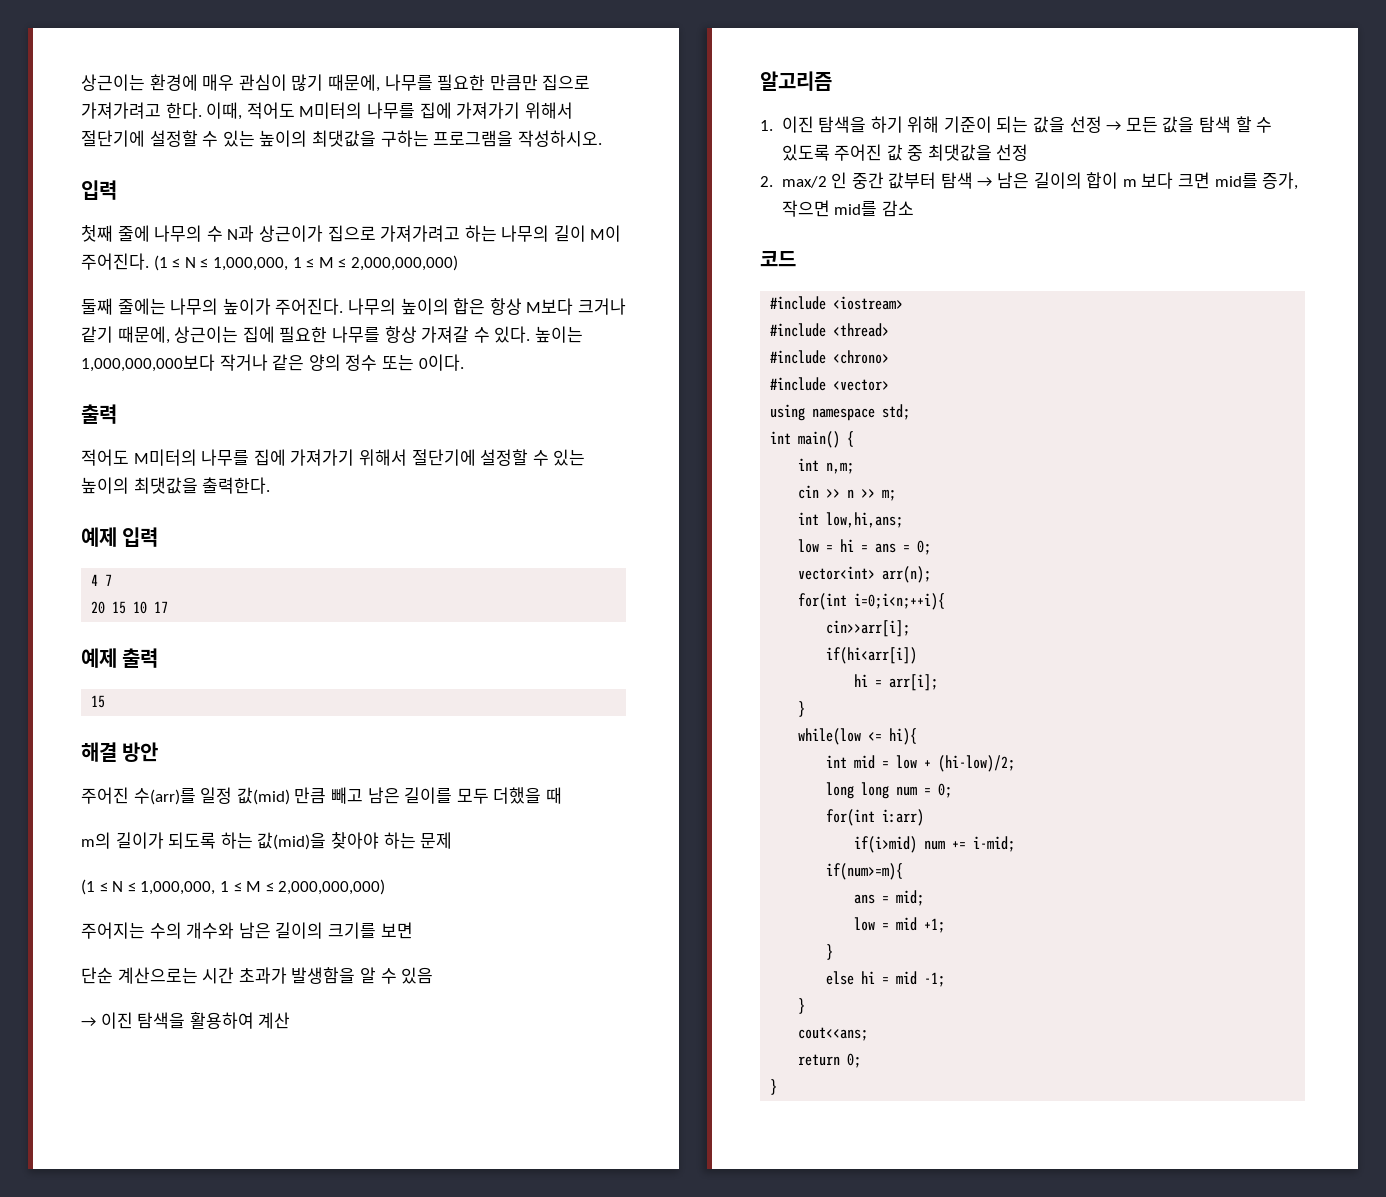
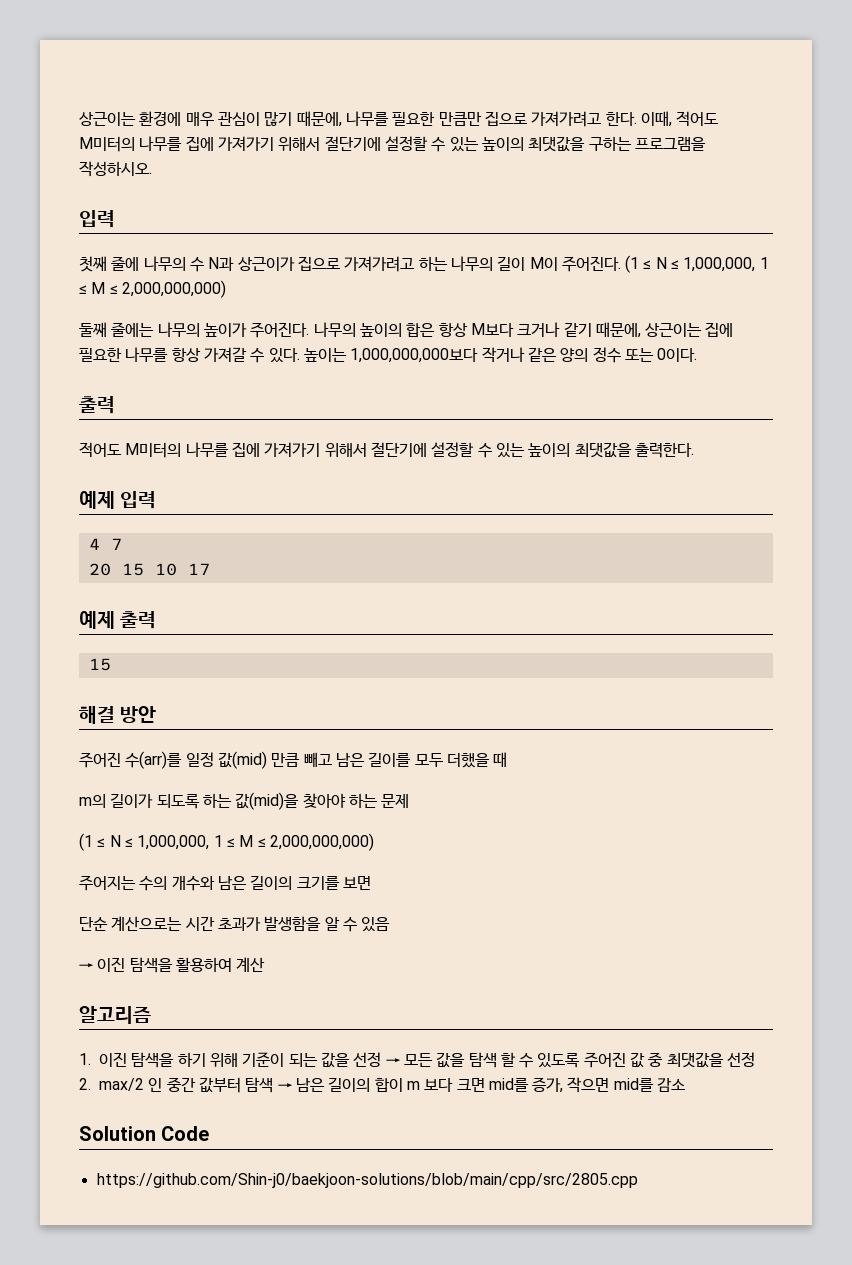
- 코드
- #include <iostream>
- #include <thread>
- #include <chrono>
- #include <vector>
- using namespace std;
- int main() {
- int n,m;
- cin >> n >> m;
- int low,hi,ans;
- low = hi = ans = 0;
- vector<int> arr(n);
- for(int i=0;i<n;++i){
- cin>>arr[i];
- if(hi<arr[i])
- hi = arr[i];
- }
- while(low <= hi){
- int mid = low + (hi-low)/2;
- long long num = 0;
- for(int i:arr)
- if(i>mid) num += i-mid;
- if(num>=m){
- ans = mid;
- low = mid +1;
- }
- else hi = mid -1;
- }
- cout<<ans;
- return 0;
- }
+ Solution Code
+ https://github.com/Shin-j0/baekjoon-solutions/blob/main/cpp/src/2805.cpp

